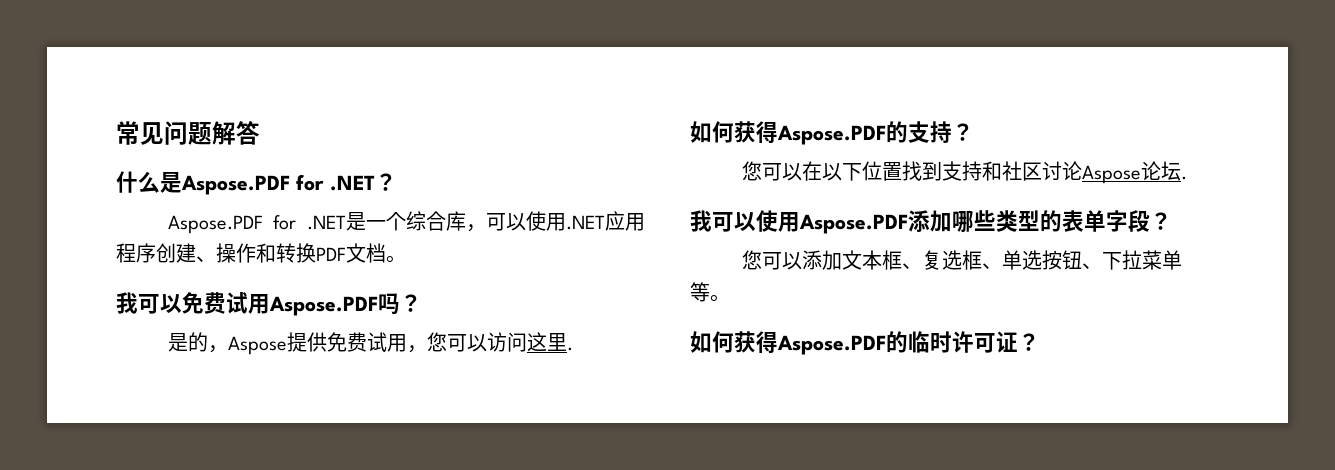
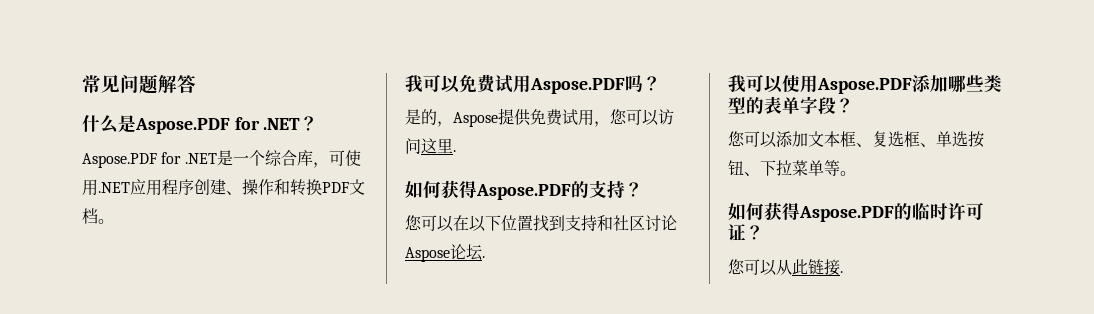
- Aspose.PDF for .NET是一个综合库，可以使用.NET应用程序创建、操作和转换PDF文档。
+ Aspose.PDF for .NET是一个综合库，可使用.NET应用程序创建、操作和转换PDF文档。
+ 您可以从此链接.

